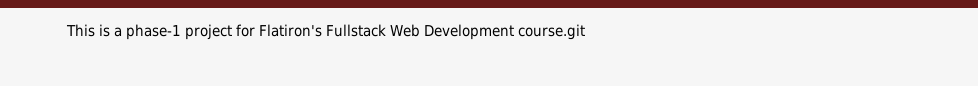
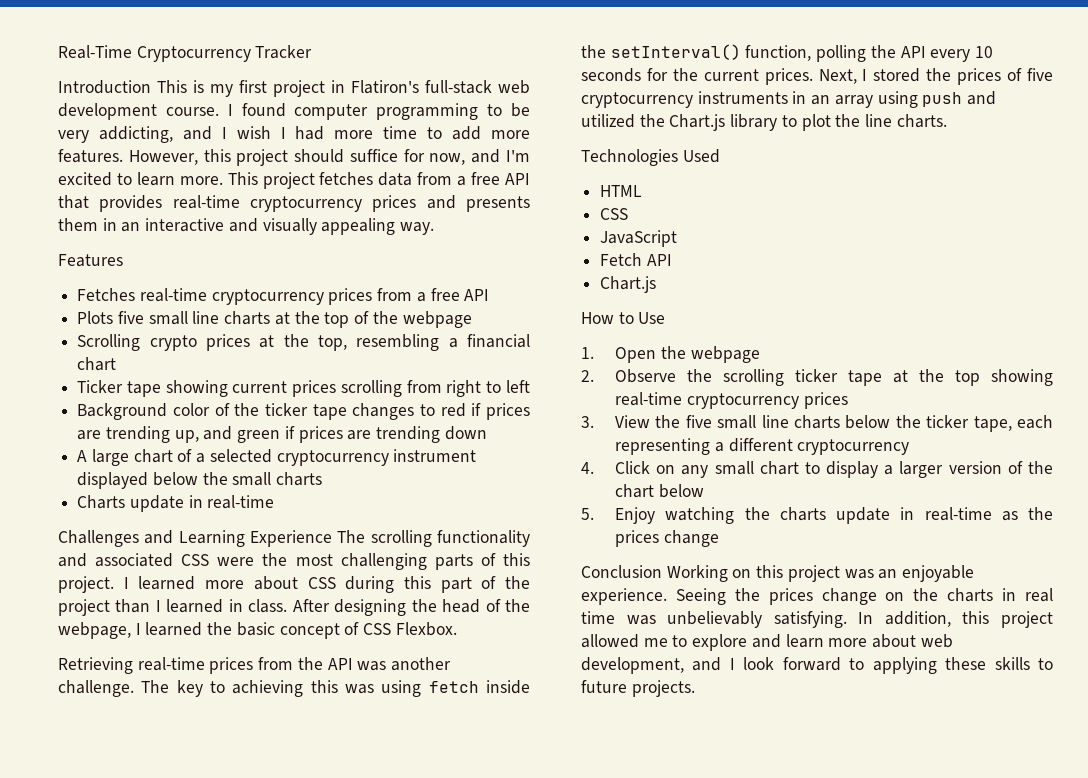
- This is a phase-1 project for Flatiron's Fullstack Web Development course.git
+ Real-Time Cryptocurrency Tracker
+ Introduction This is my first project in Flatiron's full-stack web development course. I found computer programming to be very addicting, and I wish I had more time to add more features. However, this project should suffice for now, and I'm excited to learn more. This project fetches data from a free API that provides real-time cryptocurrency prices and presents them in an interactive and visually appealing way.
+ Features
+ Fetches real-time cryptocurrency prices from a free API
+ Plots five small line charts at the top of the webpage
+ Scrolling crypto prices at the top, resembling a financial chart
+ Ticker tape showing current prices scrolling from right to left
+ Background color of the ticker tape changes to red if prices are trending up, and green if prices are trending down
+ A large chart of a selected cryptocurrency instrument displayed below the small charts
+ Charts update in real-time
+ Challenges and Learning Experience The scrolling functionality and associated CSS were the most challenging parts of this project. I learned more about CSS during this part of the project than I learned in class. After designing the head of the webpage, I learned the basic concept of CSS Flexbox.
+ Retrieving real-time prices from the API was another challenge. The key to achieving this was using fetch inside the setInterval() function, polling the API every 10 seconds for the current prices. Next, I stored the prices of five cryptocurrency instruments in an array using push and utilized the Chart.js library to plot the line charts.
+ Technologies Used
+ HTML
+ CSS
+ JavaScript
+ Fetch API
+ Chart.js
+ How to Use
+ 1. Open the webpage
+ 2. Observe the scrolling ticker tape at the top showing real-time cryptocurrency prices
+ 3. View the five small line charts below the ticker tape, each representing a different cryptocurrency
+ 4. Click on any small chart to display a larger version of the chart below
+ 5. Enjoy watching the charts update in real-time as the prices change
+ Conclusion Working on this project was an enjoyable experience. Seeing the prices change on the charts in real time was unbelievably satisfying. In addition, this project allowed me to explore and learn more about web development, and I look forward to applying these skills to future projects.

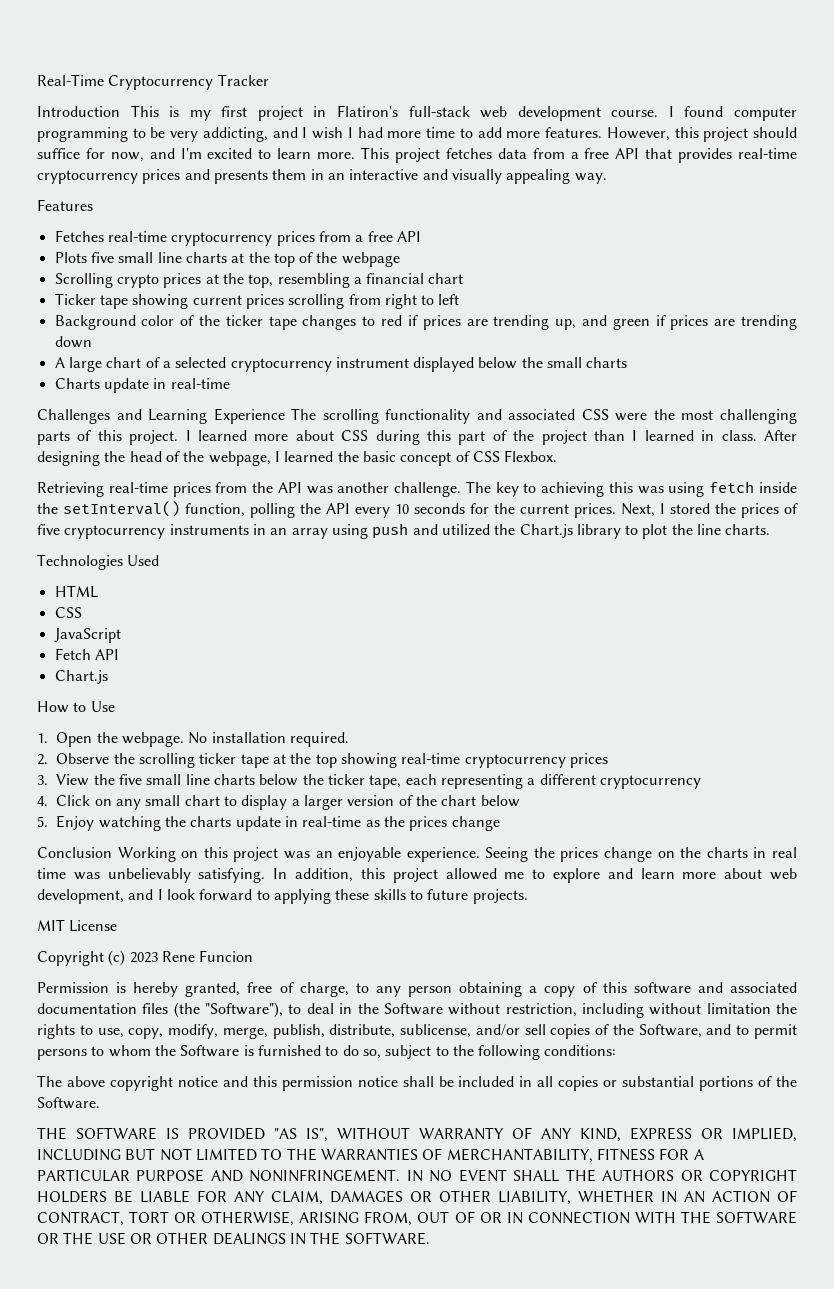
- 1. Open the webpage
+ 1. Open the webpage. No installation required.
+ MIT License
+ Copyright (c) 2023 Rene Funcion
+ Permission is hereby granted, free of charge, to any person obtaining a copy of this software and associated documentation files (the "Software"), to deal in the Software without restriction, including without limitation the rights to use, copy, modify, merge, publish, distribute, sublicense, and/or sell copies of the Software, and to permit persons to whom the Software is furnished to do so, subject to the following conditions:
+ The above copyright notice and this permission notice shall be included in all copies or substantial portions of the Software.
+ THE SOFTWARE IS PROVIDED "AS IS", WITHOUT WARRANTY OF ANY KIND, EXPRESS OR IMPLIED, INCLUDING BUT NOT LIMITED TO THE WARRANTIES OF MERCHANTABILITY, FITNESS FOR A PARTICULAR PURPOSE AND NONINFRINGEMENT. IN NO EVENT SHALL THE AUTHORS OR COPYRIGHT HOLDERS BE LIABLE FOR ANY CLAIM, DAMAGES OR OTHER LIABILITY, WHETHER IN AN ACTION OF CONTRACT, TORT OR OTHERWISE, ARISING FROM, OUT OF OR IN CONNECTION WITH THE SOFTWARE OR THE USE OR OTHER DEALINGS IN THE SOFTWARE.

